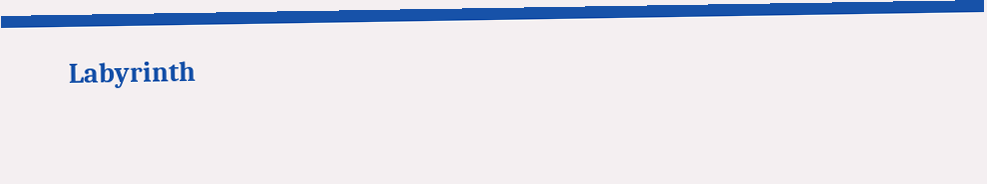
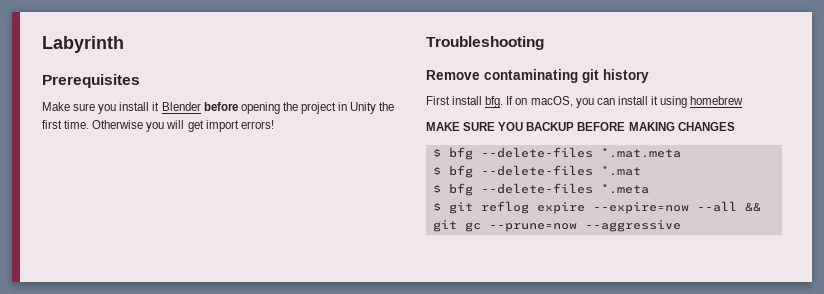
+ Prerequisites
+ Make sure you install it Blender before opening the project in Unity the first time. Otherwise you will get import errors!
+ Troubleshooting
+ Remove contaminating git history
+ First install bfg. If on macOS, you can install it using homebrew
+ MAKE SURE YOU BACKUP BEFORE MAKING CHANGES
+ $ bfg --delete-files *.mat.meta
+ $ bfg --delete-files *.mat
+ $ bfg --delete-files *.meta
+ $ git reflog expire --expire=now --all && git gc --prune=now --aggressive

